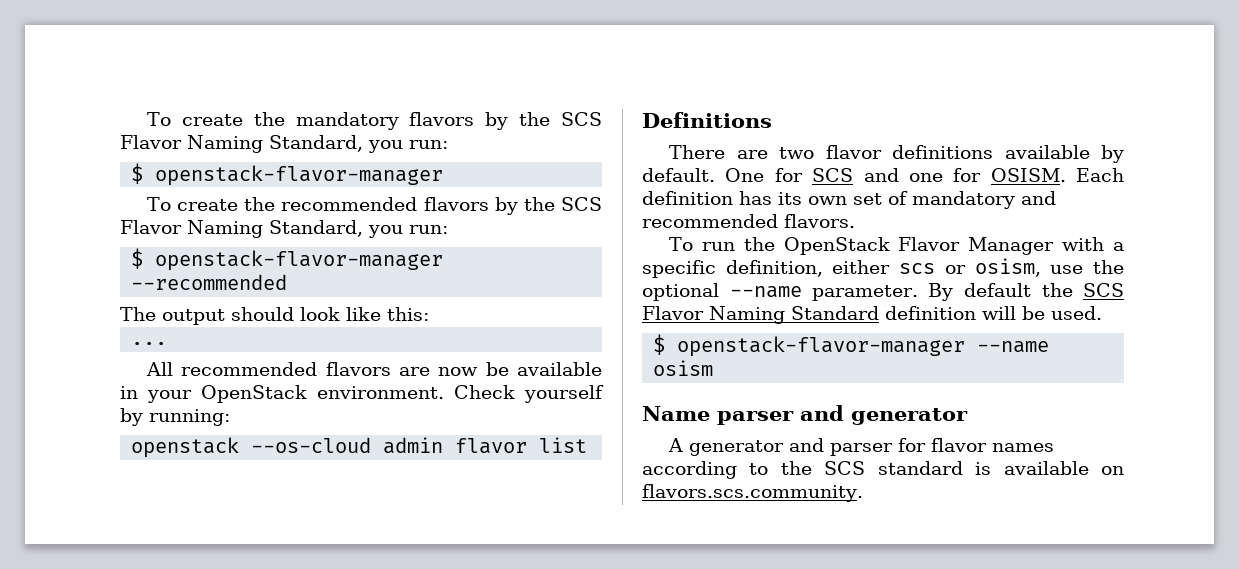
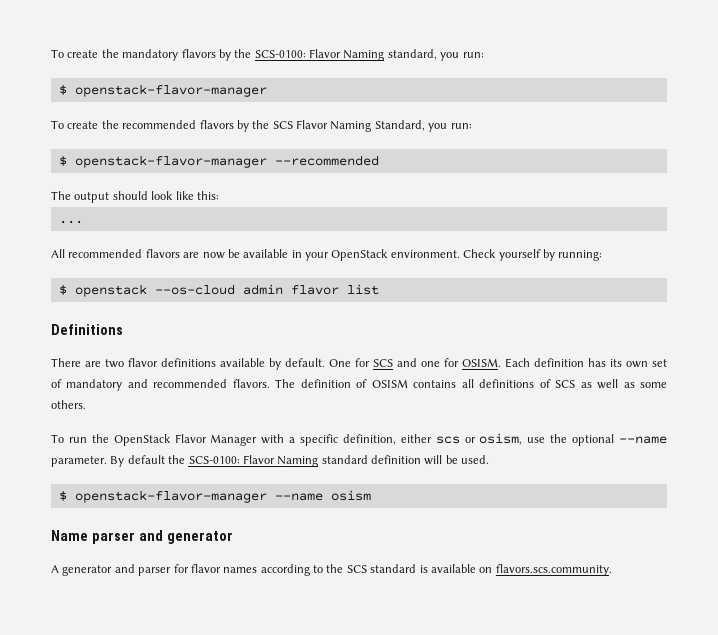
- To create the mandatory flavors by the SCS Flavor Naming Standard, you run:
+ To create the mandatory flavors by the SCS-0100: Flavor Naming standard, you run:
- openstack --os-cloud admin flavor list
+ $ openstack --os-cloud admin flavor list
+ The definition of OSISM contains all definitions of SCS as well as some others.
- By default the SCS Flavor Naming Standard definition will be used.
+ By default the SCS-0100: Flavor Naming standard definition will be used.

